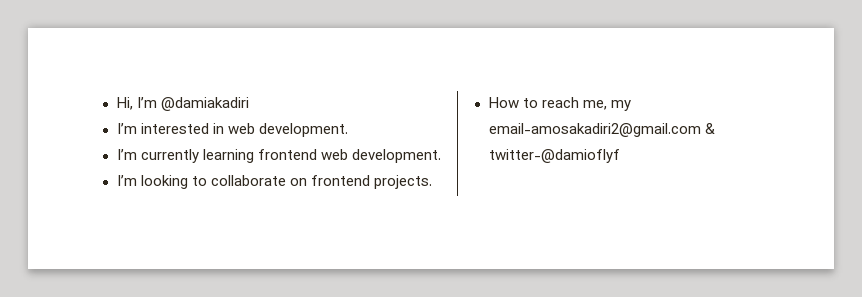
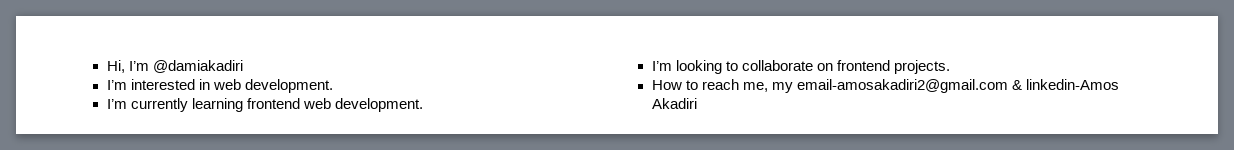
- How to reach me, my email-amosakadiri2@gmail.com & twitter-@damioflyf
+ How to reach me, my email-amosakadiri2@gmail.com & linkedin-Amos Akadiri

